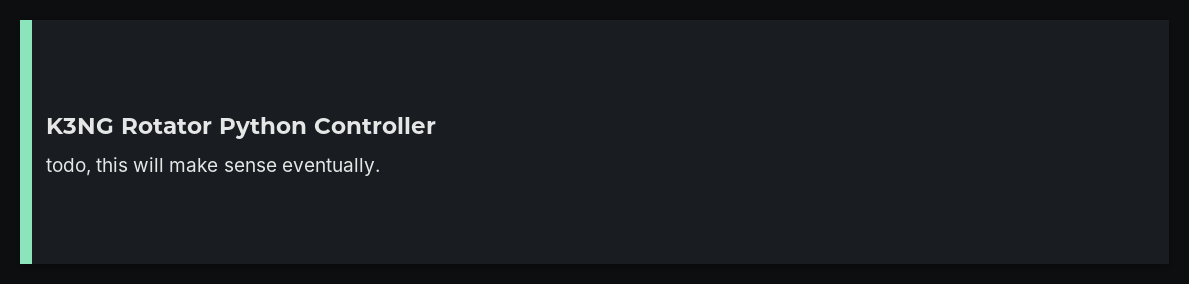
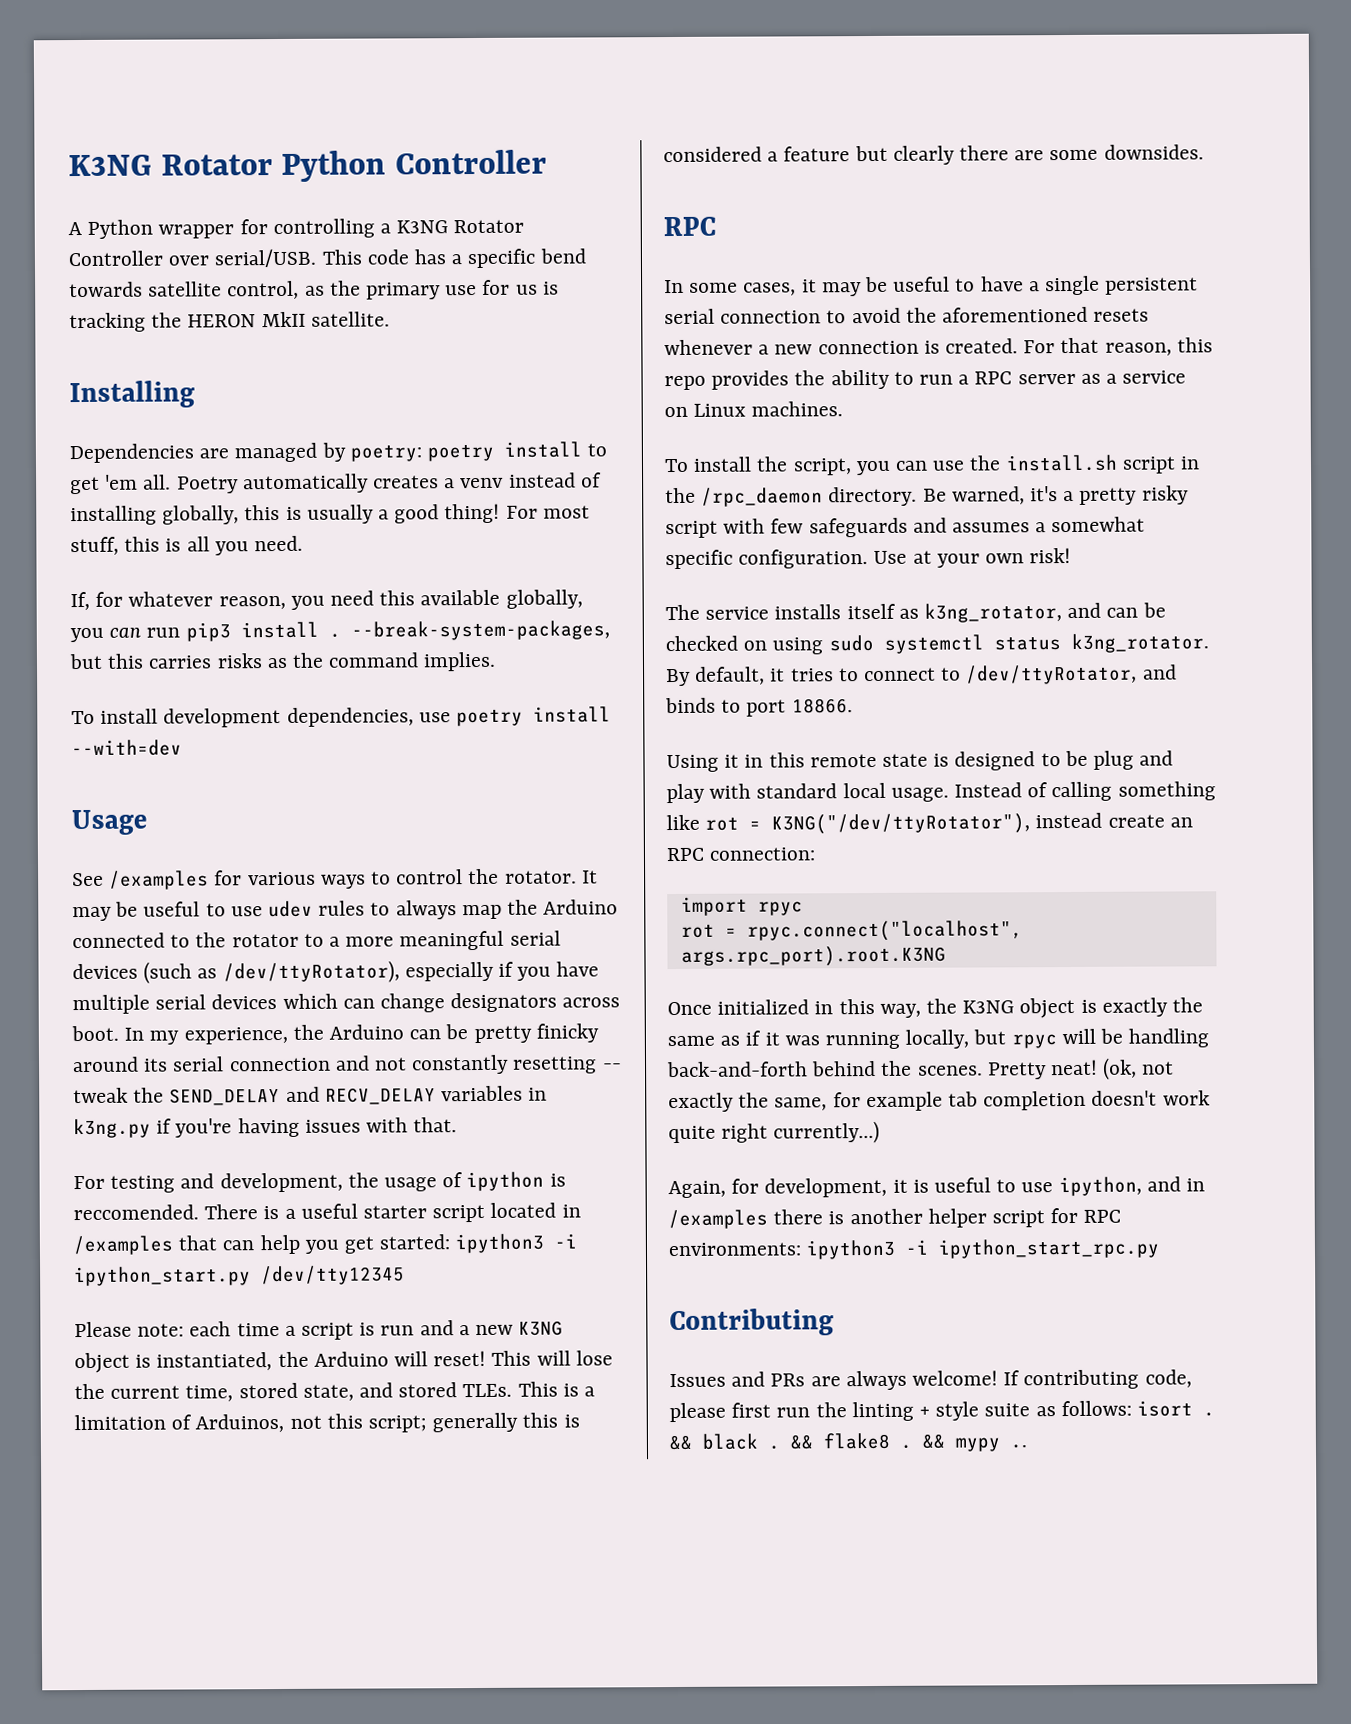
- todo, this will make sense eventually.
+ A Python wrapper for controlling a K3NG Rotator Controller over serial/USB. This code has a specific bend towards satellite control, as the primary use for us is tracking the HERON MkII satellite.
+ Installing
+ Dependencies are managed by poetry: poetry install to get 'em all. Poetry automatically creates a venv instead of installing globally, this is usually a good thing! For most stuff, this is all you need.
+ If, for whatever reason, you need this available globally, you can run pip3 install . --break-system-packages, but this carries risks as the command implies.
+ To install development dependencies, use poetry install --with=dev
+ Usage
+ See /examples for various ways to control the rotator. It may be useful to use udev rules to always map the Arduino connected to the rotator to a more meaningful serial devices (such as /dev/ttyRotator), especially if you have multiple serial devices which can change designators across boot. In my experience, the Arduino can be pretty finicky around its serial connection and not constantly resetting -- tweak the SEND_DELAY and RECV_DELAY variables in k3ng.py if you're having issues with that.
+ For testing and development, the usage of ipython is reccomended. There is a useful starter script located in /examples that can help you get started: ipython3 -i ipython_start.py /dev/tty12345
+ Please note: each time a script is run and a new K3NG object is instantiated, the Arduino will reset! This will lose the current time, stored state, and stored TLEs. This is a limitation of Arduinos, not this script; generally this is considered a feature but clearly there are some downsides.
+ RPC
+ In some cases, it may be useful to have a single persistent serial connection to avoid the aforementioned resets whenever a new connection is created. For that reason, this repo provides the ability to run a RPC server as a service on Linux machines.
+ To install the script, you can use the install.sh script in the /rpc_daemon directory. Be warned, it's a pretty risky script with few safeguards and assumes a somewhat specific configuration. Use at your own risk!
+ The service installs itself as k3ng_rotator, and can be checked on using sudo systemctl status k3ng_rotator. By default, it tries to connect to /dev/ttyRotator, and binds to port 18866.
+ Using it in this remote state is designed to be plug and play with standard local usage. Instead of calling something like rot = K3NG("/dev/ttyRotator"), instead create an RPC connection:
+ import rpyc
+ rot = rpyc.connect("localhost", args.rpc_port).root.K3NG
+ Once initialized in this way, the K3NG object is exactly the same as if it was running locally, but rpyc will be handling back-and-forth behind the scenes. Pretty neat! (ok, not exactly the same, for example tab completion doesn't work quite right currently...)
+ Again, for development, it is useful to use ipython, and in /examples there is another helper script for RPC environments: ipython3 -i ipython_start_rpc.py
+ Contributing
+ Issues and PRs are always welcome! If contributing code, please first run the linting + style suite as follows: isort . && black . && flake8 . && mypy ..

